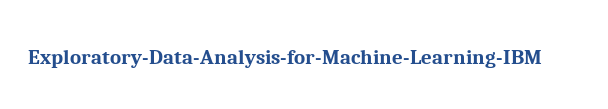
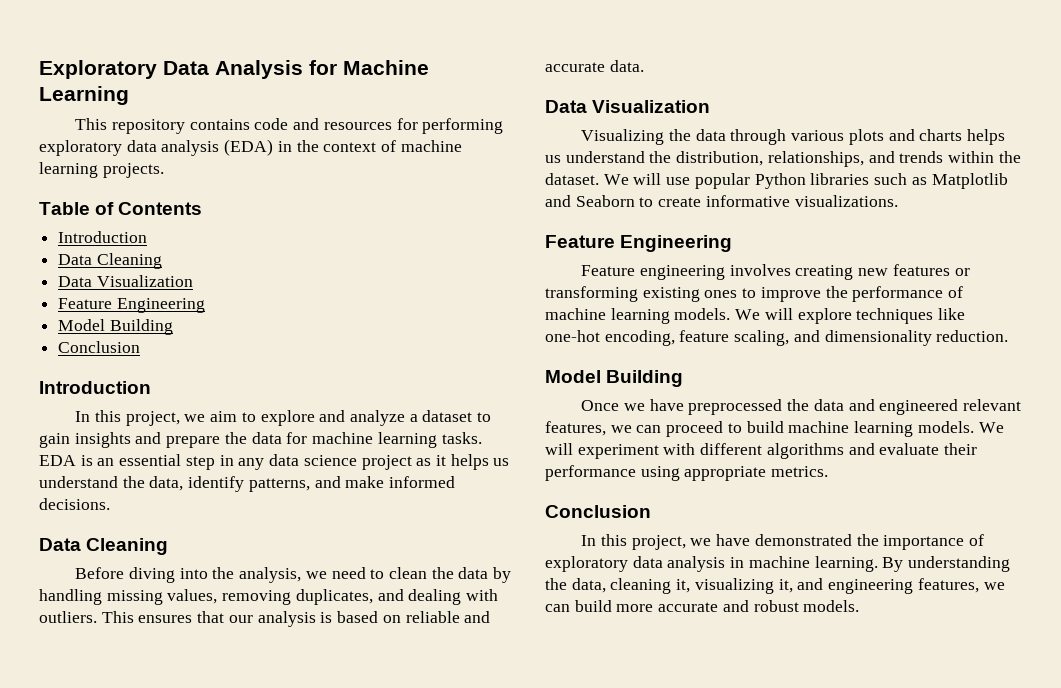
- Exploratory-Data-Analysis-for-Machine-Learning-IBM
+ Exploratory Data Analysis for Machine Learning
+ This repository contains code and resources for performing exploratory data analysis (EDA) in the context of machine learning projects.
+ Table of Contents
+ Introduction
+ Data Cleaning
+ Data Visualization
+ Feature Engineering
+ Model Building
+ Conclusion
+ Introduction
+ In this project, we aim to explore and analyze a dataset to gain insights and prepare the data for machine learning tasks. EDA is an essential step in any data science project as it helps us understand the data, identify patterns, and make informed decisions.
+ Data Cleaning
+ Before diving into the analysis, we need to clean the data by handling missing values, removing duplicates, and dealing with outliers. This ensures that our analysis is based on reliable and accurate data.
+ Data Visualization
+ Visualizing the data through various plots and charts helps us understand the distribution, relationships, and trends within the dataset. We will use popular Python libraries such as Matplotlib and Seaborn to create informative visualizations.
+ Feature Engineering
+ Feature engineering involves creating new features or transforming existing ones to improve the performance of machine learning models. We will explore techniques like one-hot encoding, feature scaling, and dimensionality reduction.
+ Model Building
+ Once we have preprocessed the data and engineered relevant features, we can proceed to build machine learning models. We will experiment with different algorithms and evaluate their performance using appropriate metrics.
+ Conclusion
+ In this project, we have demonstrated the importance of exploratory data analysis in machine learning. By understanding the data, cleaning it, visualizing it, and engineering features, we can build more accurate and robust models.

